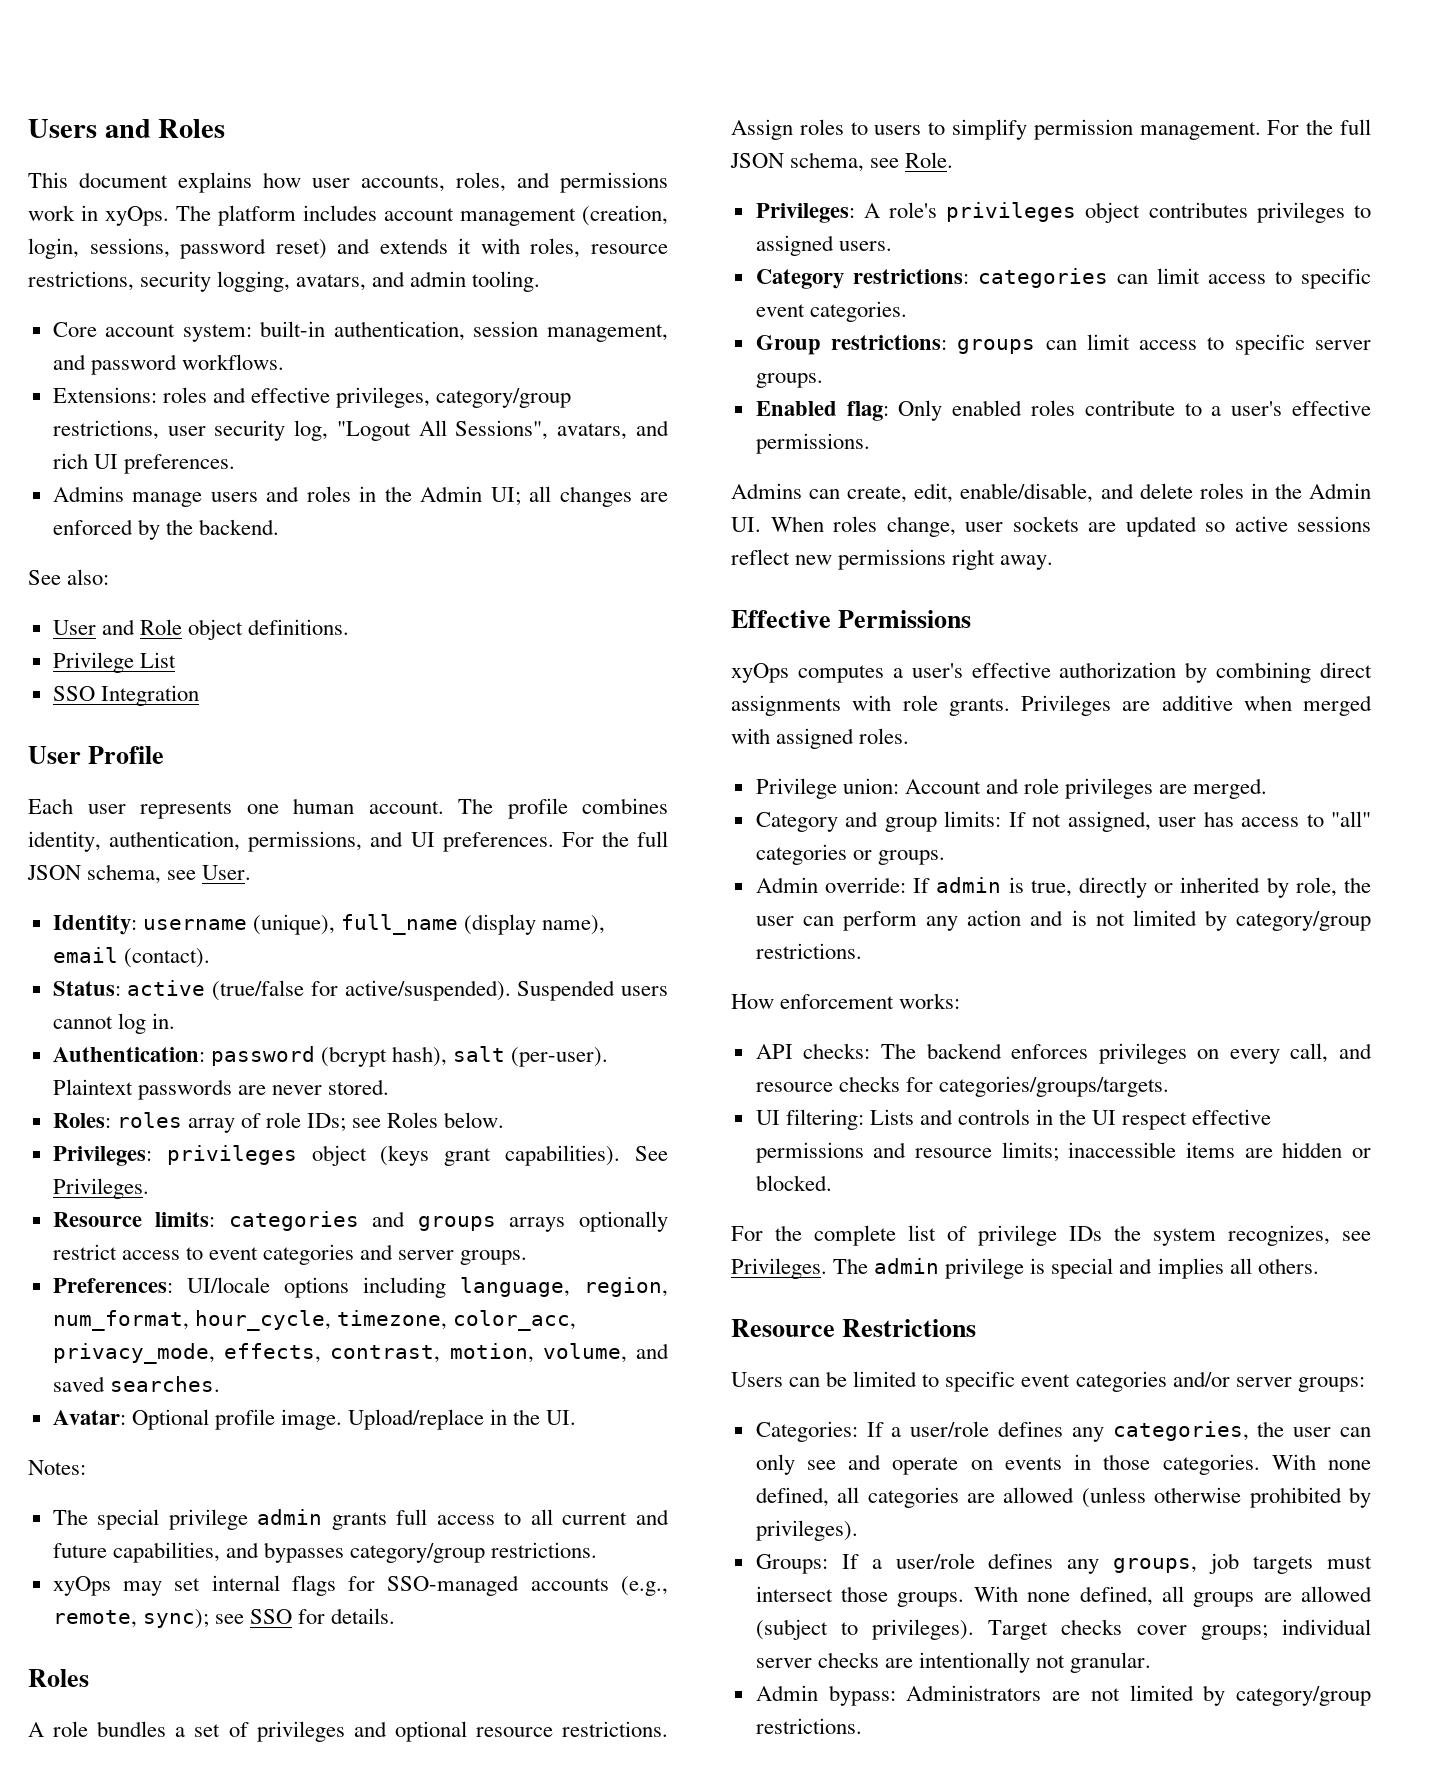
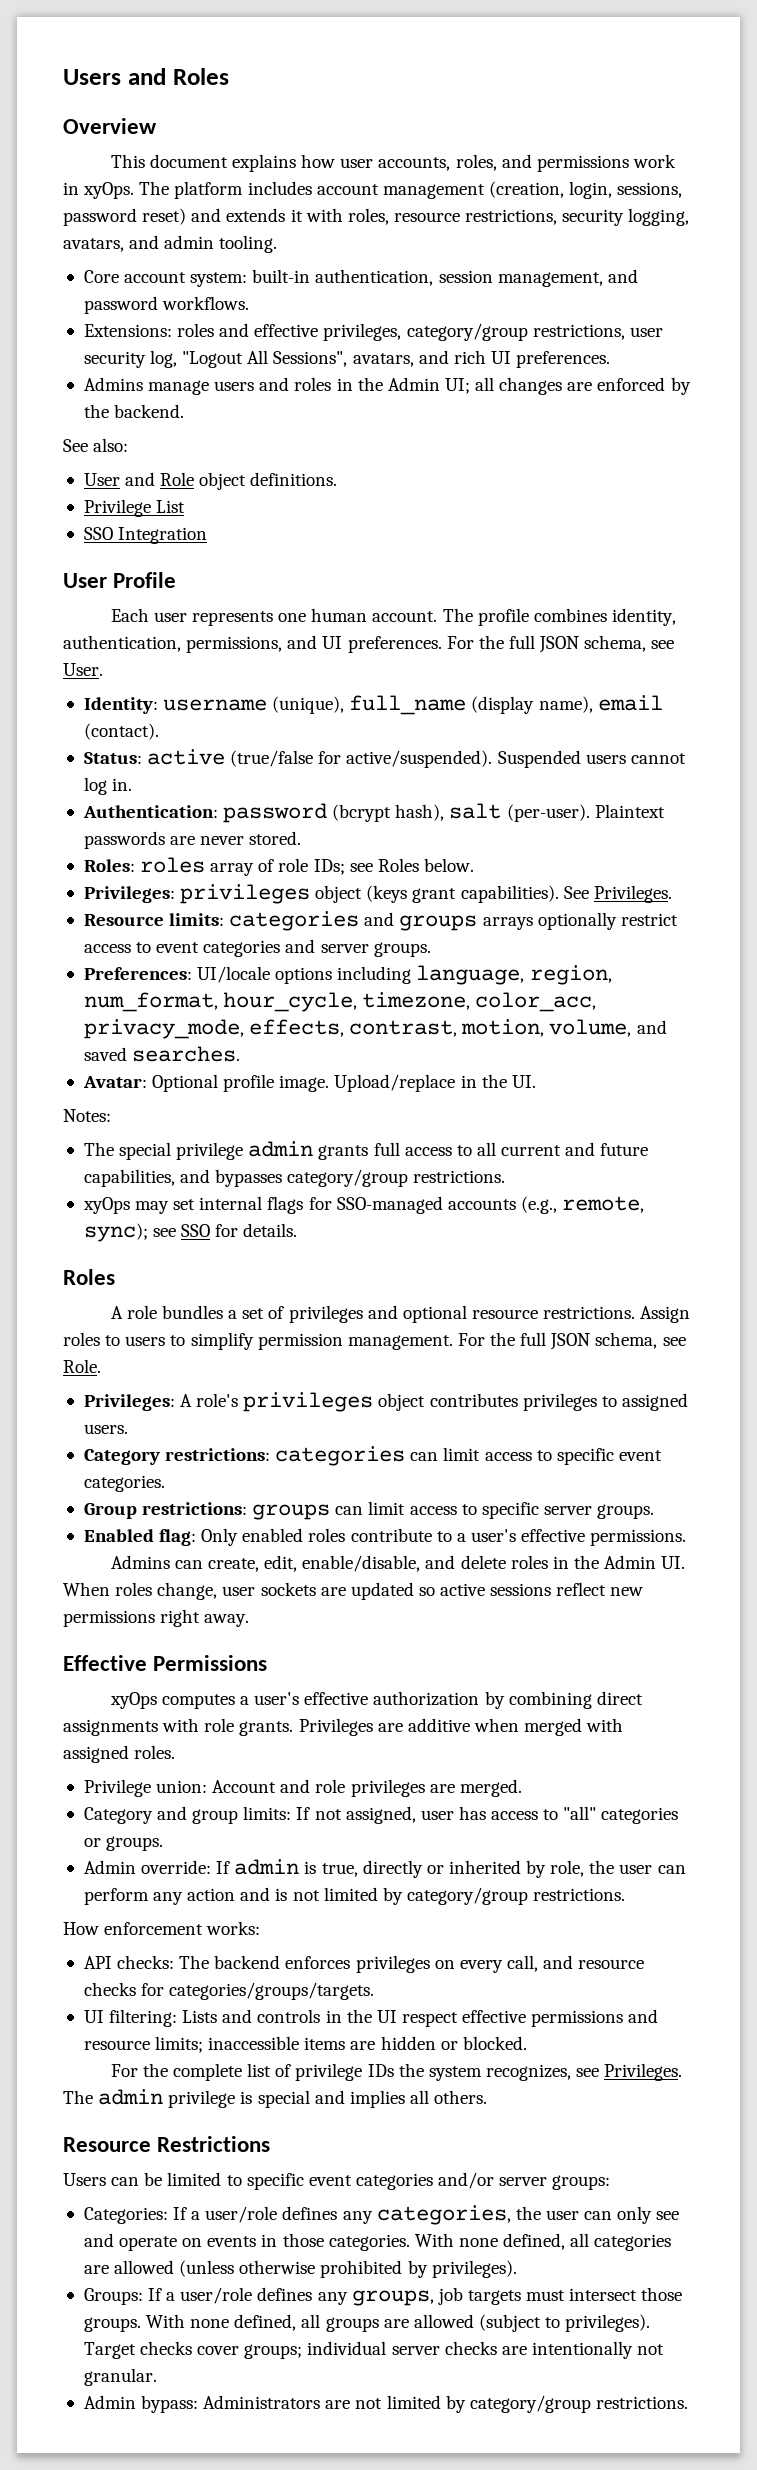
+ Overview

